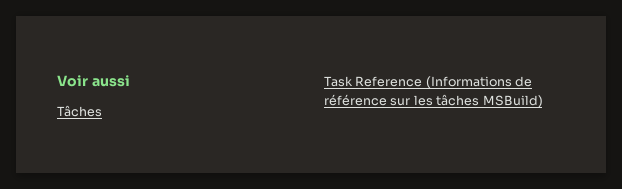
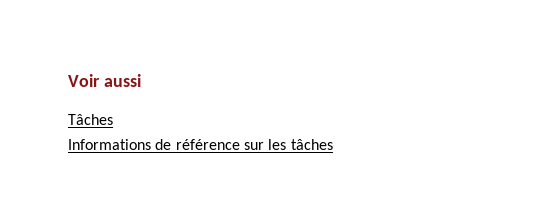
- Task Reference (Informations de référence sur les tâches MSBuild)
+ Informations de référence sur les tâches

